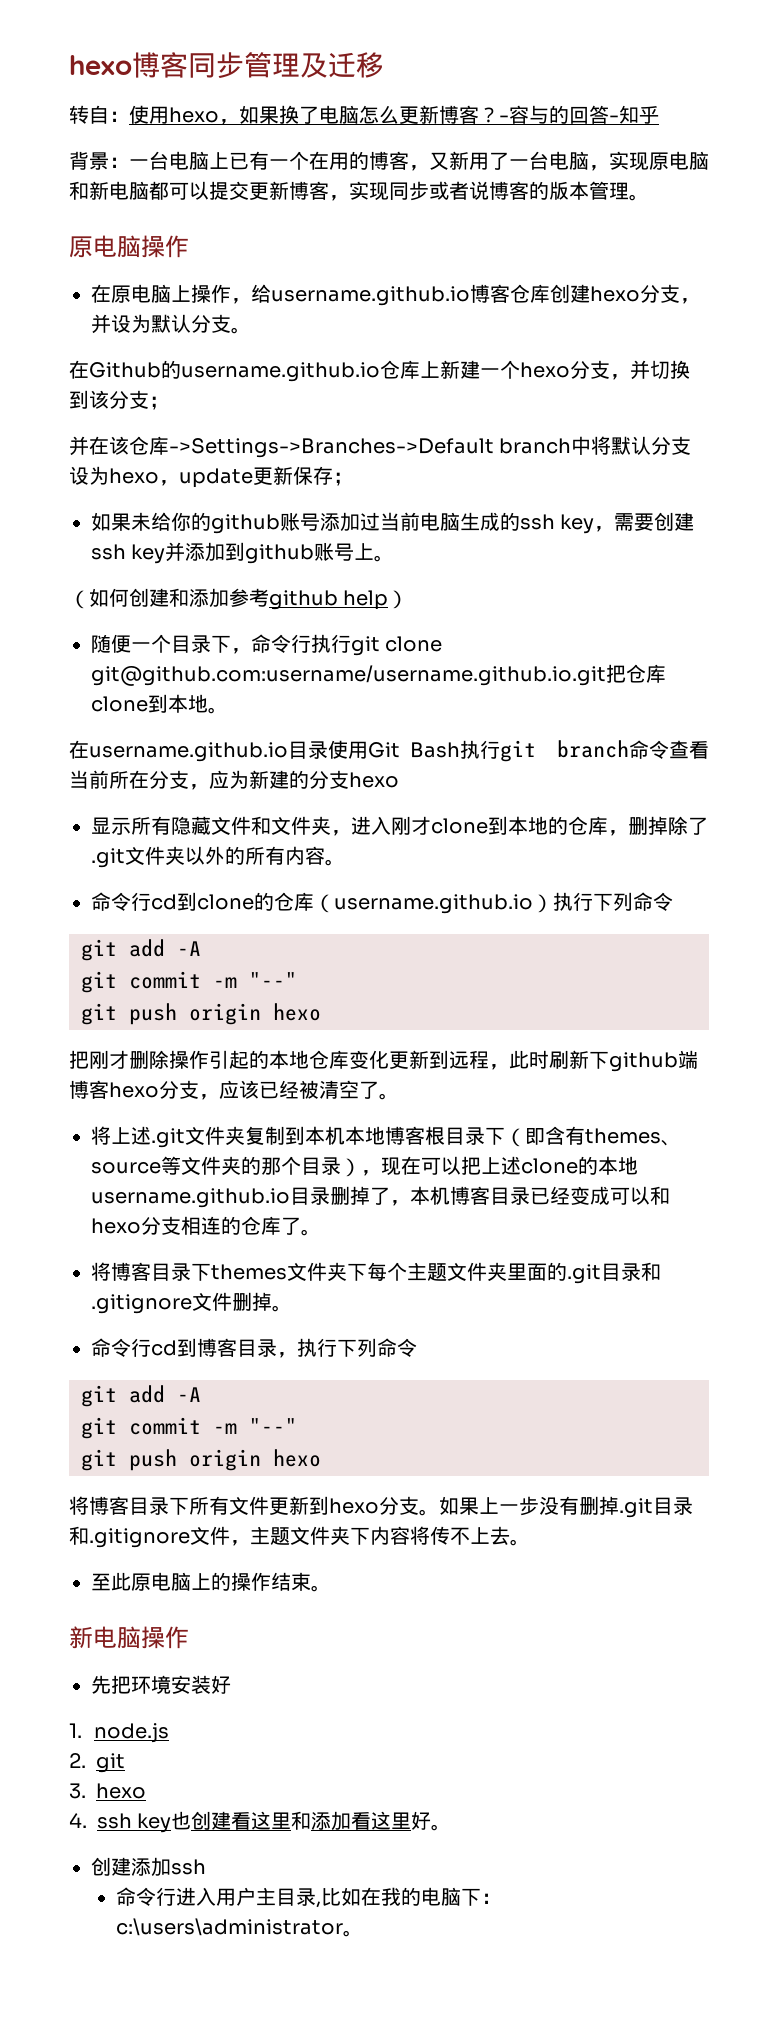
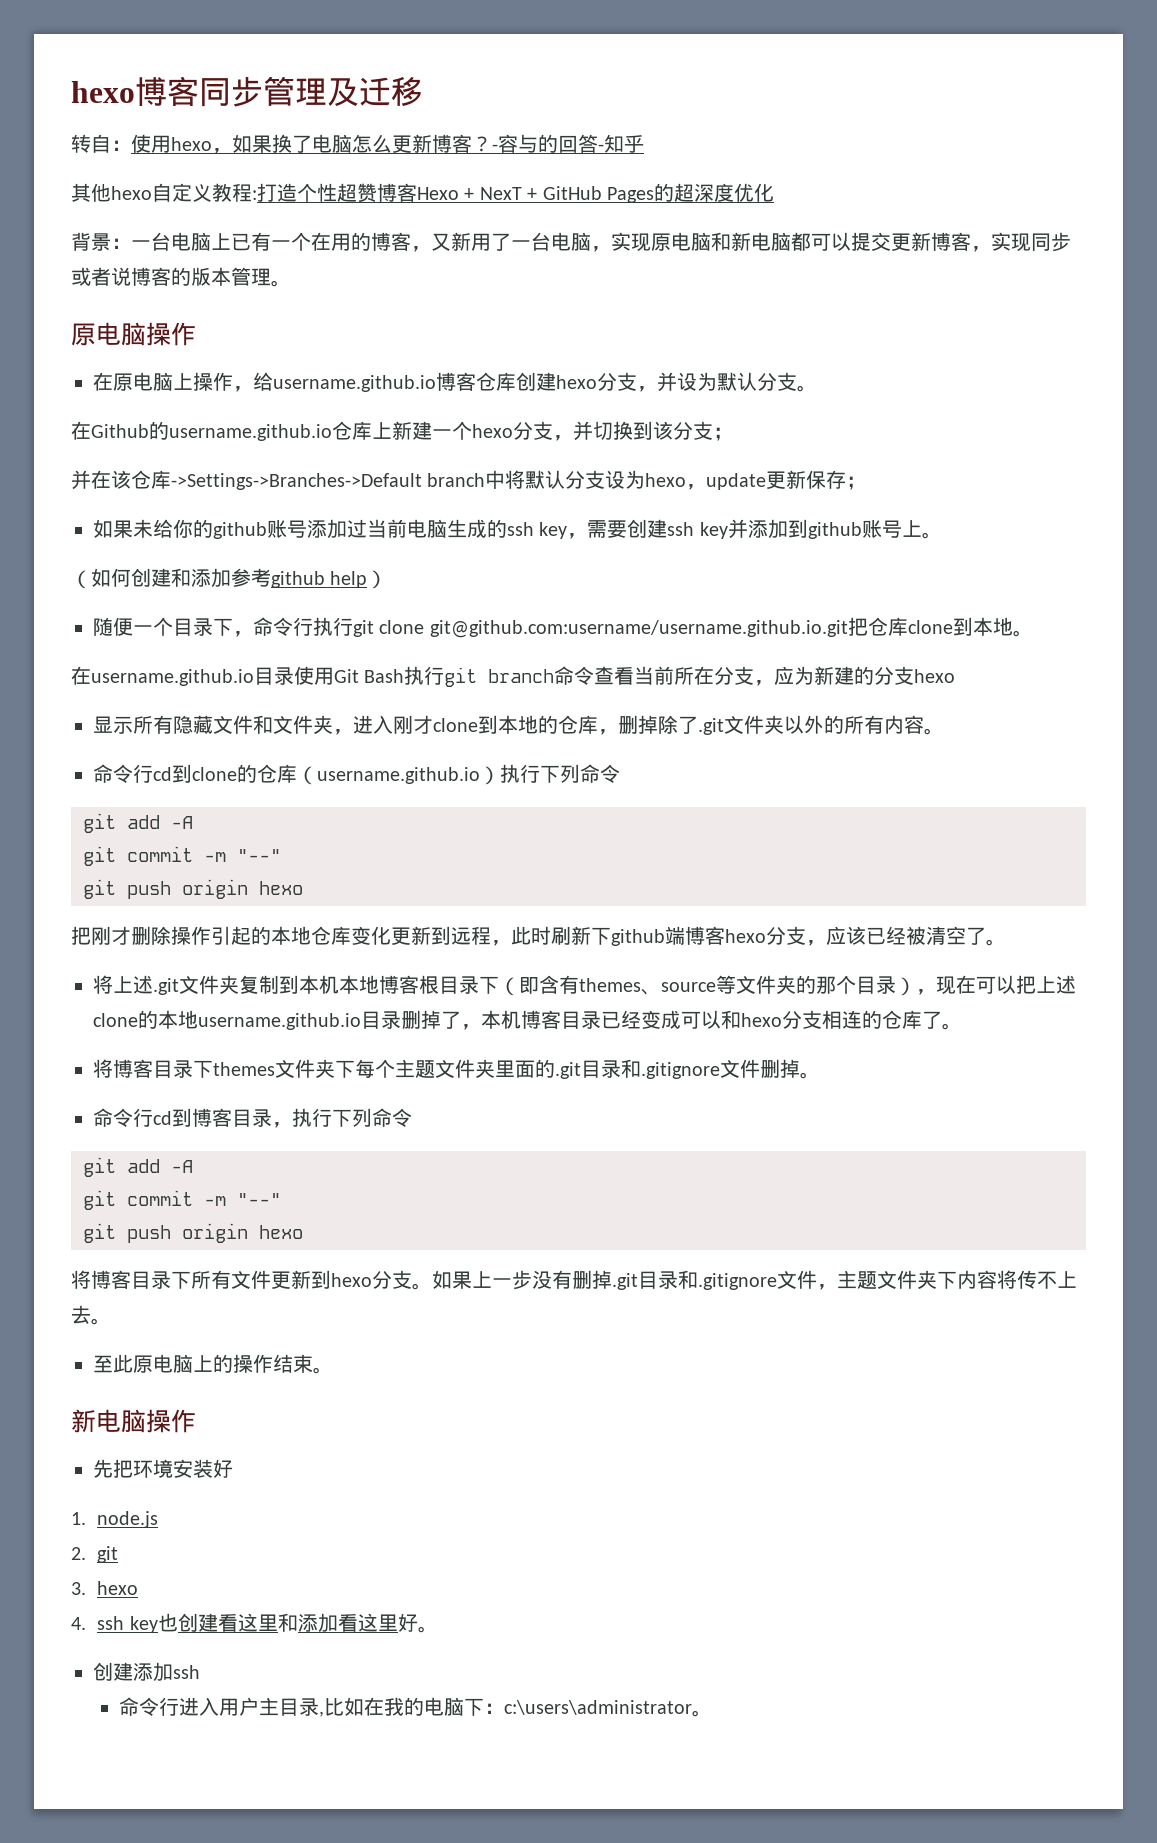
+ 其他hexo自定义教程:打造个性超赞博客Hexo + NexT + GitHub Pages的超深度优化

